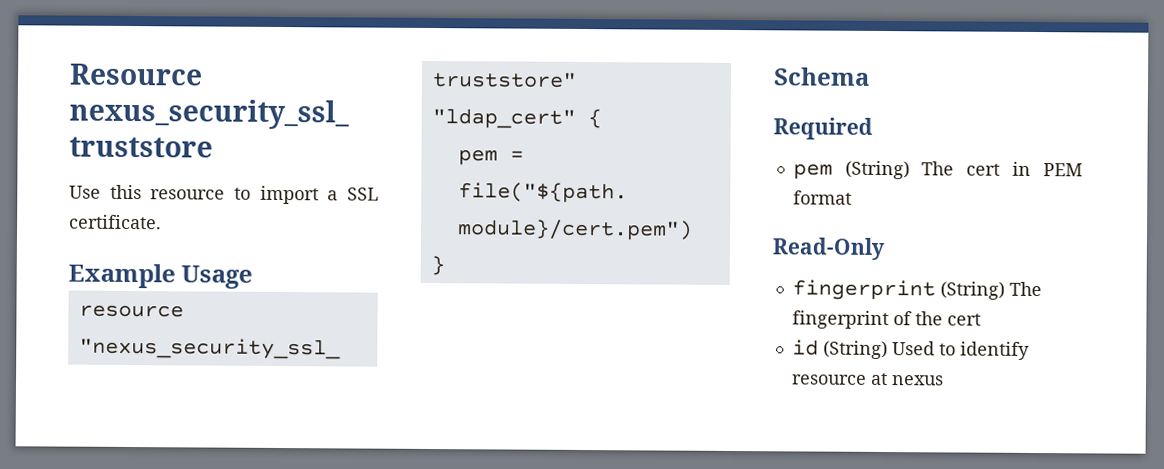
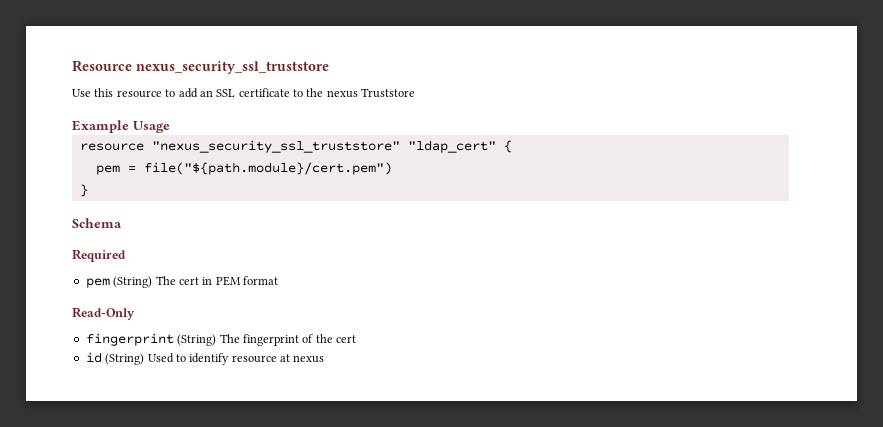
- Use this resource to import a SSL certificate.
+ Use this resource to add an SSL certificate to the nexus Truststore

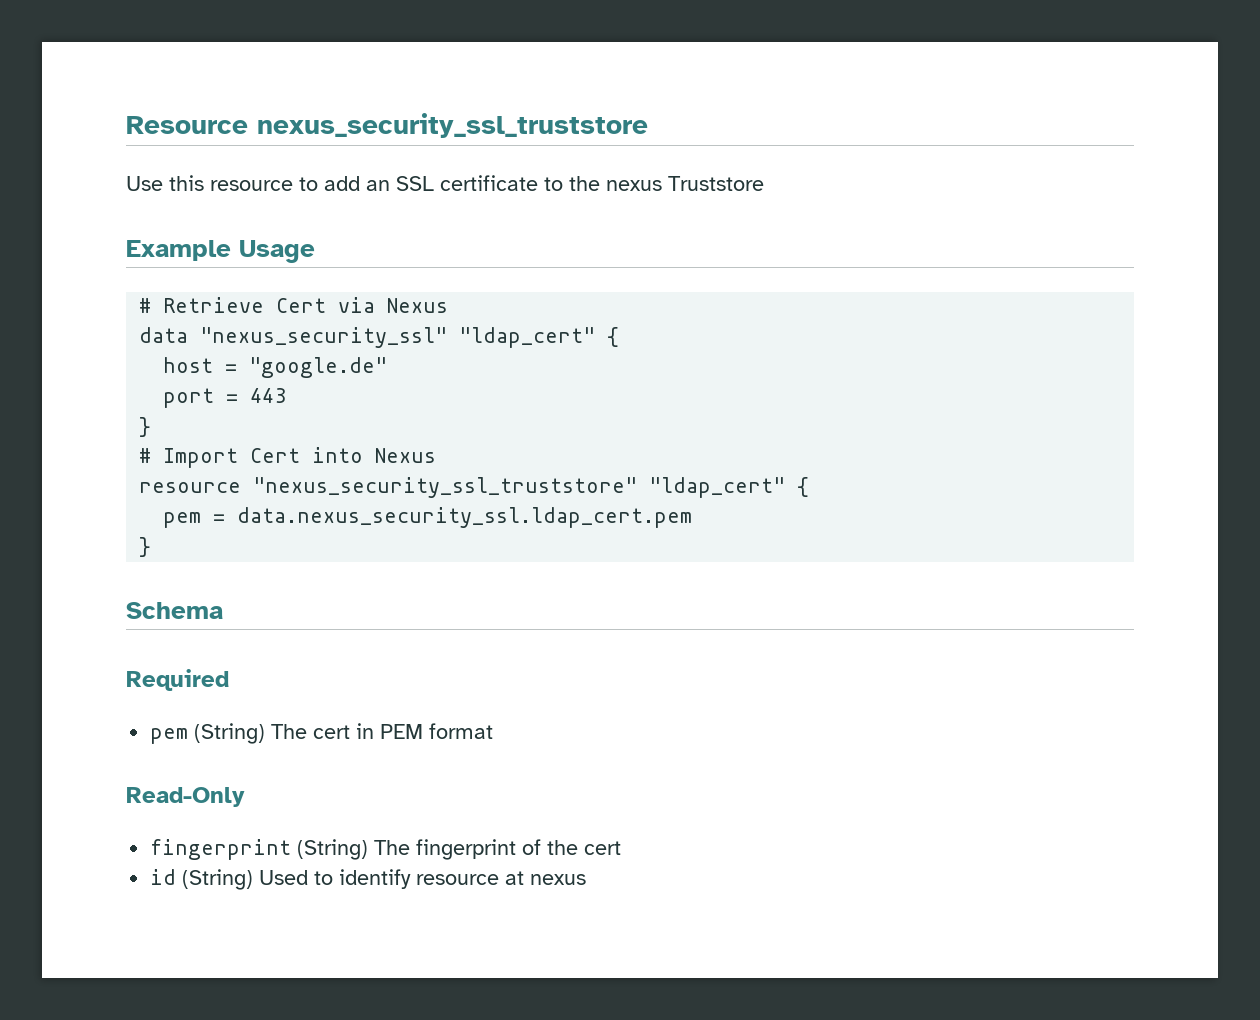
+ # Retrieve Cert via Nexus
+ data "nexus_security_ssl" "ldap_cert" {
+ host = "google.de"
+ port = 443
+ }
+ # Import Cert into Nexus
- pem = file("${path.module}/cert.pem")
+ pem = data.nexus_security_ssl.ldap_cert.pem

